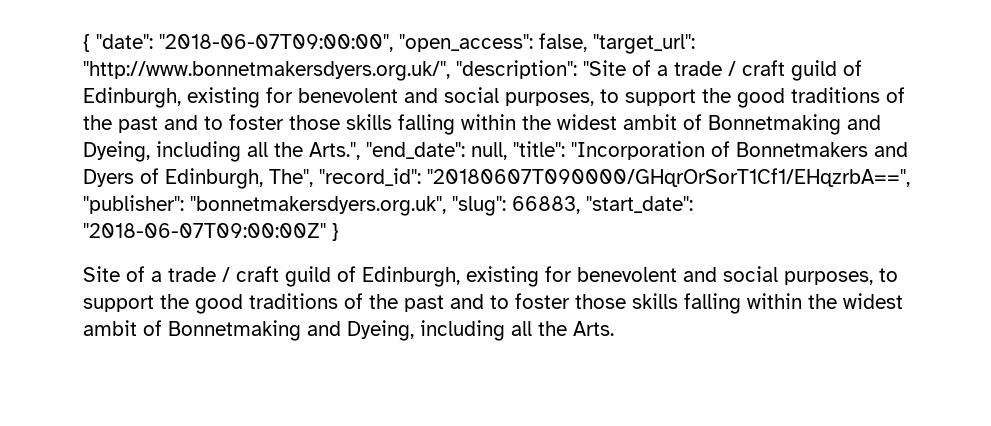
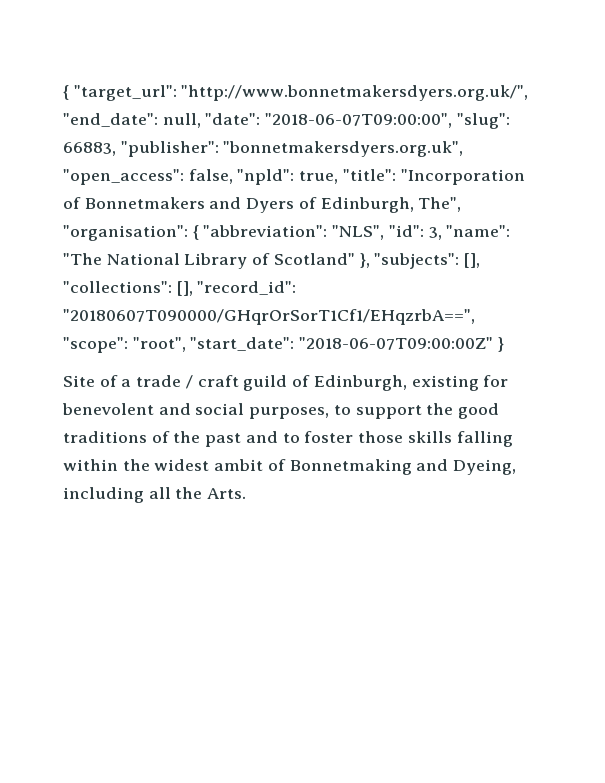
- { "date": "2018-06-07T09:00:00", "open_access": false, "target_url": "http://www.bonnetmakersdyers.org.uk/", "description": "Site of a trade / craft guild of Edinburgh, existing for benevolent and social purposes, to support the good traditions of the past and to foster those skills falling within the widest ambit of Bonnetmaking and Dyeing, including all the Arts.", "end_date": null, "title": "Incorporation of Bonnetmakers and Dyers of Edinburgh, The", "record_id": "20180607T090000/GHqrOrSorT1Cf1/EHqzrbA==", "publisher": "bonnetmakersdyers.org.uk", "slug": 66883, "start_date": "2018-06-07T09:00:00Z" }
+ { "target_url": "http://www.bonnetmakersdyers.org.uk/", "end_date": null, "date": "2018-06-07T09:00:00", "slug": 66883, "publisher": "bonnetmakersdyers.org.uk", "open_access": false, "npld": true, "title": "Incorporation of Bonnetmakers and Dyers of Edinburgh, The", "organisation": { "abbreviation": "NLS", "id": 3, "name": "The National Library of Scotland" }, "subjects": [], "collections": [], "record_id": "20180607T090000/GHqrOrSorT1Cf1/EHqzrbA==", "scope": "root", "start_date": "2018-06-07T09:00:00Z" }

